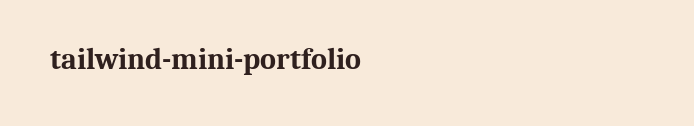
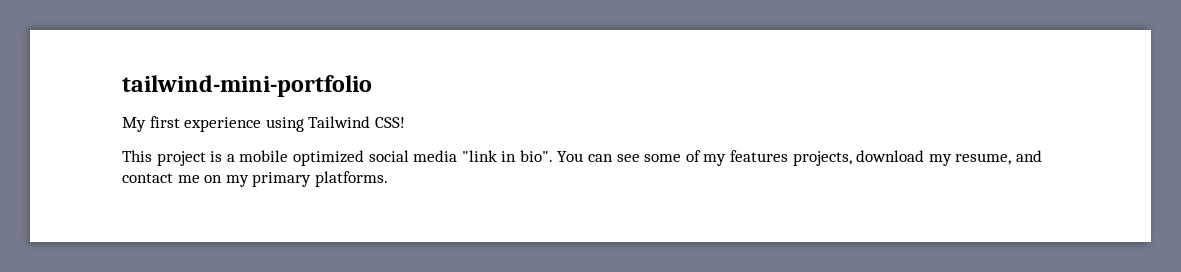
+ My first experience using Tailwind CSS!
+ This project is a mobile optimized social media "link in bio". You can see some of my features projects, download my resume, and contact me on my primary platforms.

